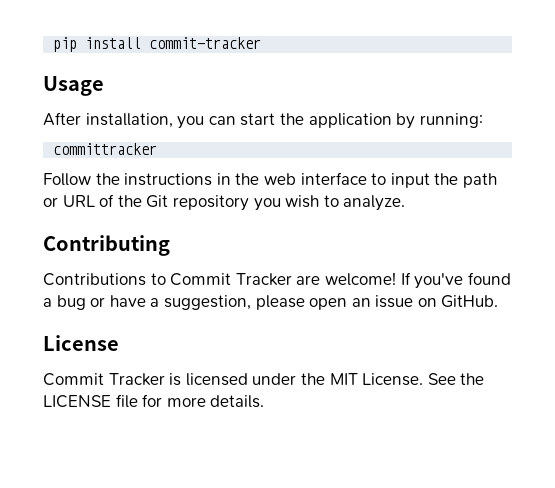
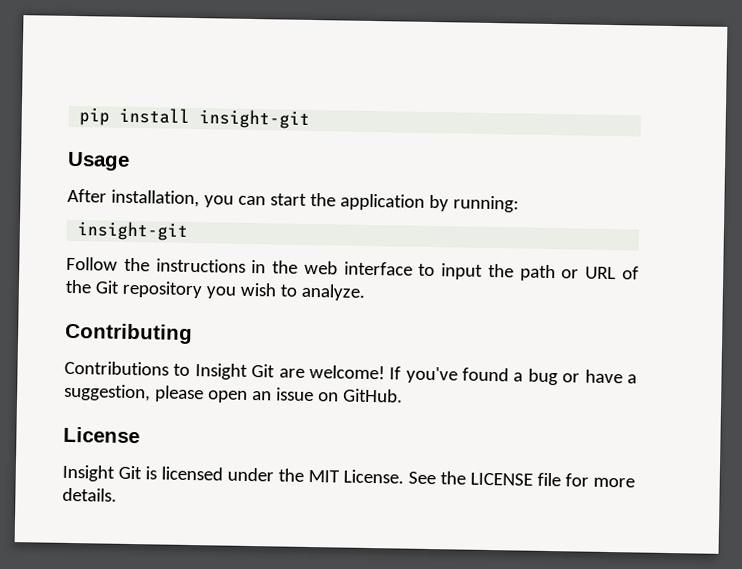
- pip install commit-tracker
+ pip install insight-git
  After installation, you can start the application by running:
- committracker
+ insight-git
- Contributions to Commit Tracker are welcome!
+ Contributions to Insight Git are welcome!
- Commit Tracker is licensed under the MIT License.
+ Insight Git is licensed under the MIT License.

